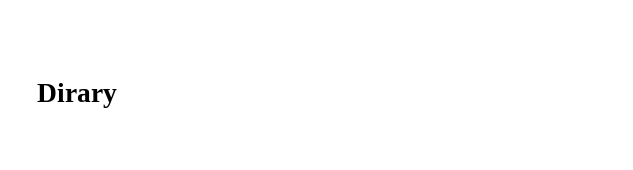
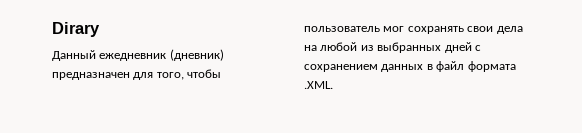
+ Данный ежедневник (дневник) предназначен для того, чтобы пользователь мог сохранять свои дела на любой из выбранных дней с сохранением данных в файл формата .XML.

